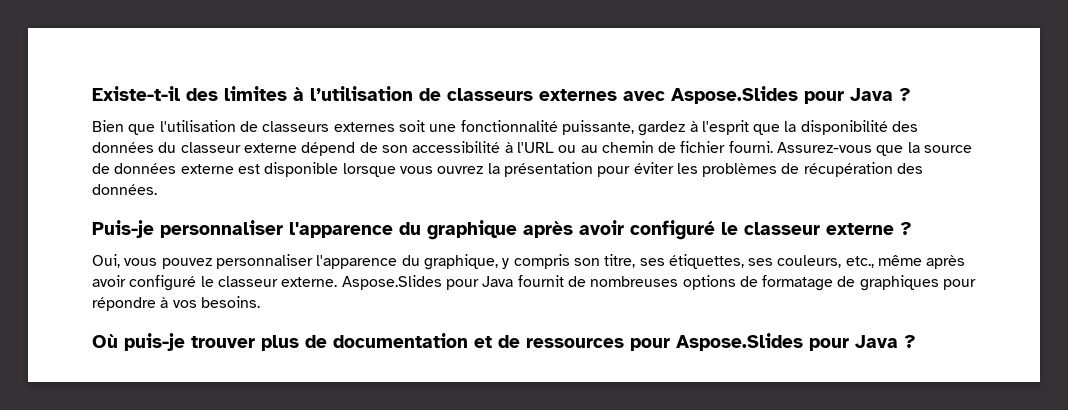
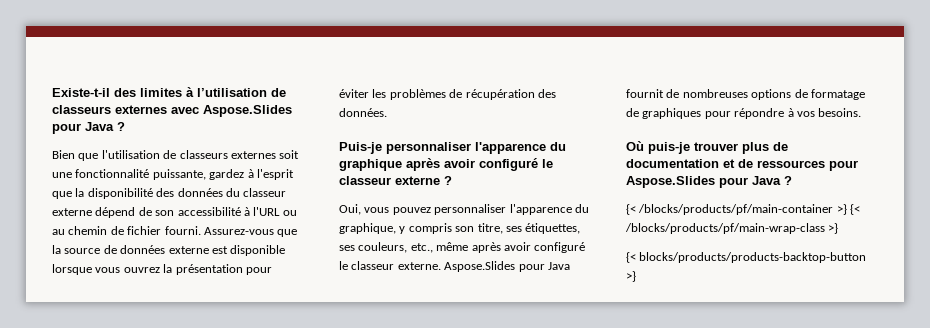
+ {< /blocks/products/pf/main-container >} {< /blocks/products/pf/main-wrap-class >}
+ {< blocks/products/products-backtop-button >}

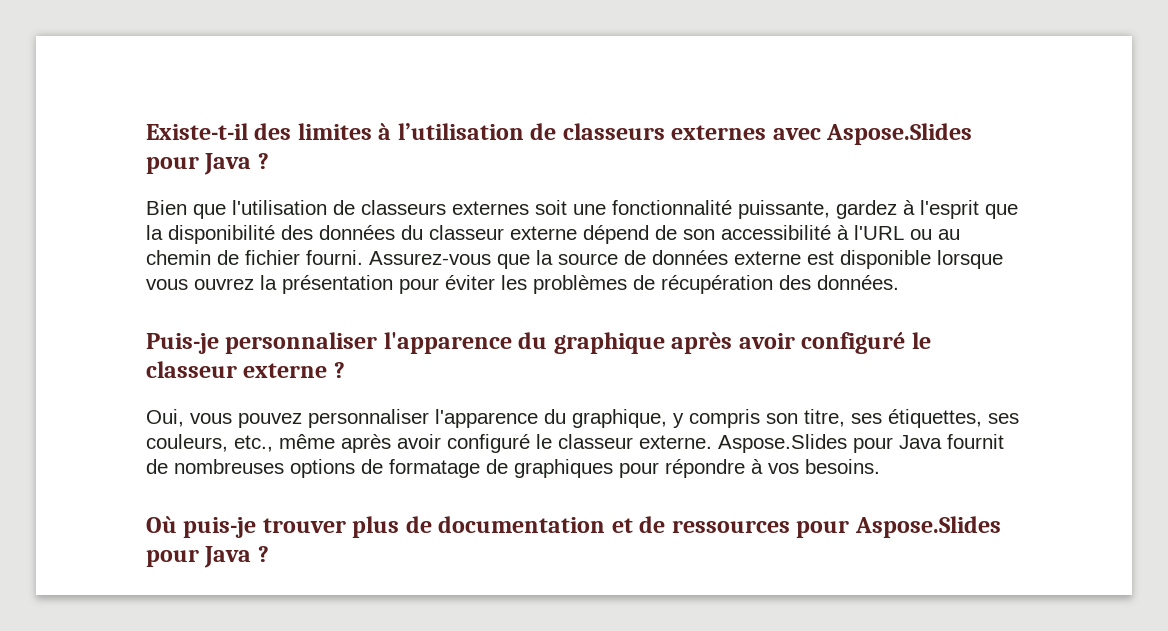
- {< /blocks/products/pf/main-container >} {< /blocks/products/pf/main-wrap-class >}
- {< blocks/products/products-backtop-button >}

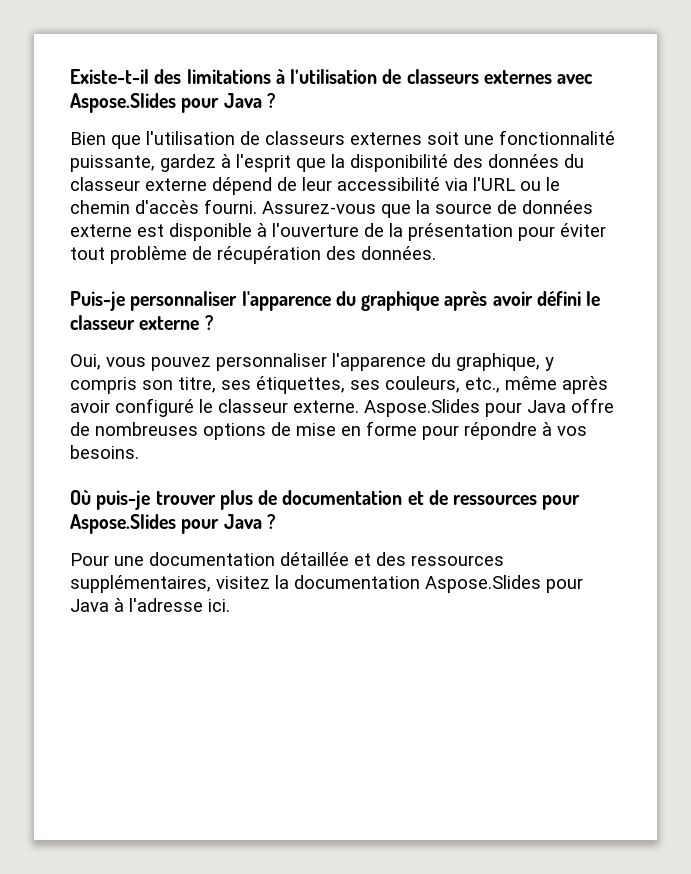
- Existe-t-il des limites à l’utilisation de classeurs externes avec Aspose.Slides pour Java ?
+ Existe-t-il des limitations à l’utilisation de classeurs externes avec Aspose.Slides pour Java ?
- Bien que l'utilisation de classeurs externes soit une fonctionnalité puissante, gardez à l'esprit que la disponibilité des données du classeur externe dépend de son accessibilité à l'URL ou au chemin de fichier fourni.
+ Bien que l'utilisation de classeurs externes soit une fonctionnalité puissante, gardez à l'esprit que la disponibilité des données du classeur externe dépend de leur accessibilité via l'URL ou le chemin d'accès fourni.
- Assurez-vous que la source de données externe est disponible lorsque vous ouvrez la présentation pour éviter les problèmes de récupération des données.
+ Assurez-vous que la source de données externe est disponible à l'ouverture de la présentation pour éviter tout problème de récupération des données.
- Puis-je personnaliser l'apparence du graphique après avoir configuré le classeur externe ?
+ Puis-je personnaliser l'apparence du graphique après avoir défini le classeur externe ?
- Aspose.Slides pour Java fournit de nombreuses options de formatage de graphiques pour répondre à vos besoins.
+ Aspose.Slides pour Java offre de nombreuses options de mise en forme pour répondre à vos besoins.
+ Pour une documentation détaillée et des ressources supplémentaires, visitez la documentation Aspose.Slides pour Java à l'adresse ici.

